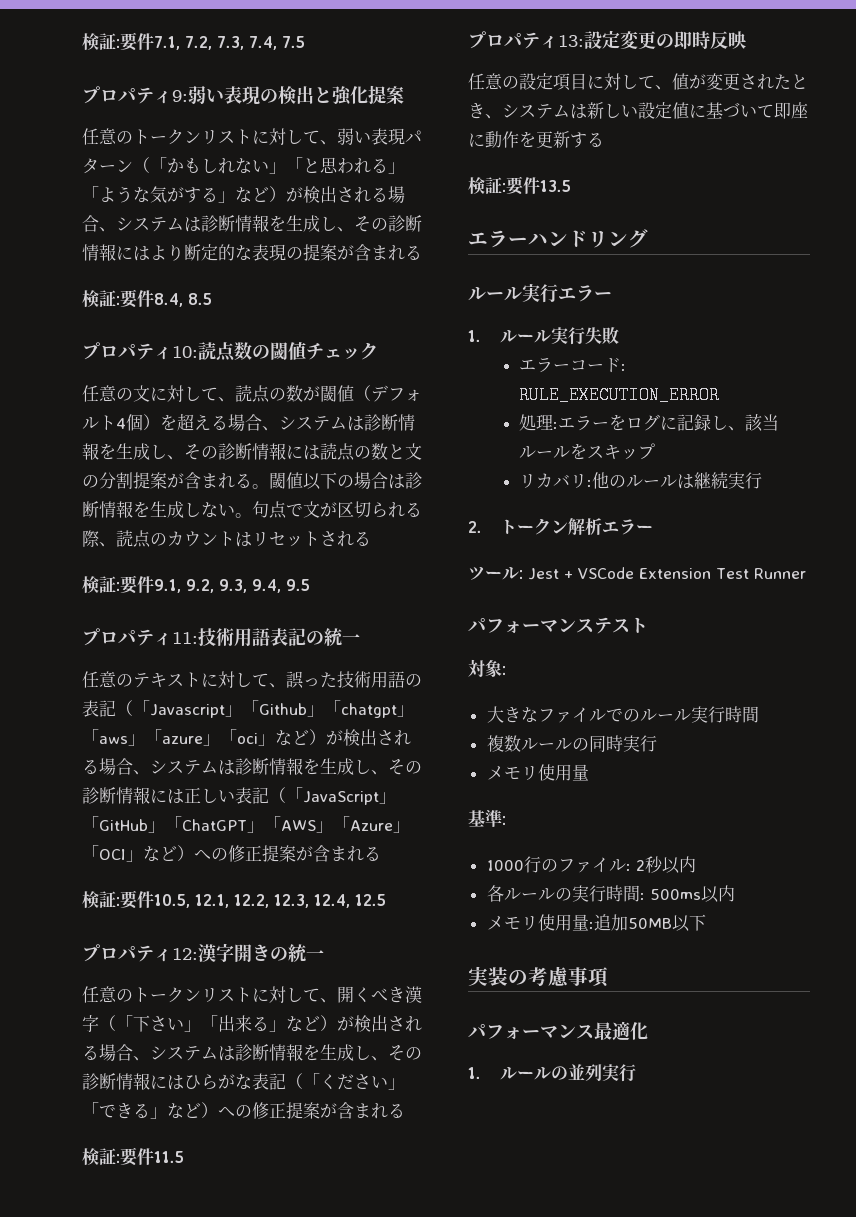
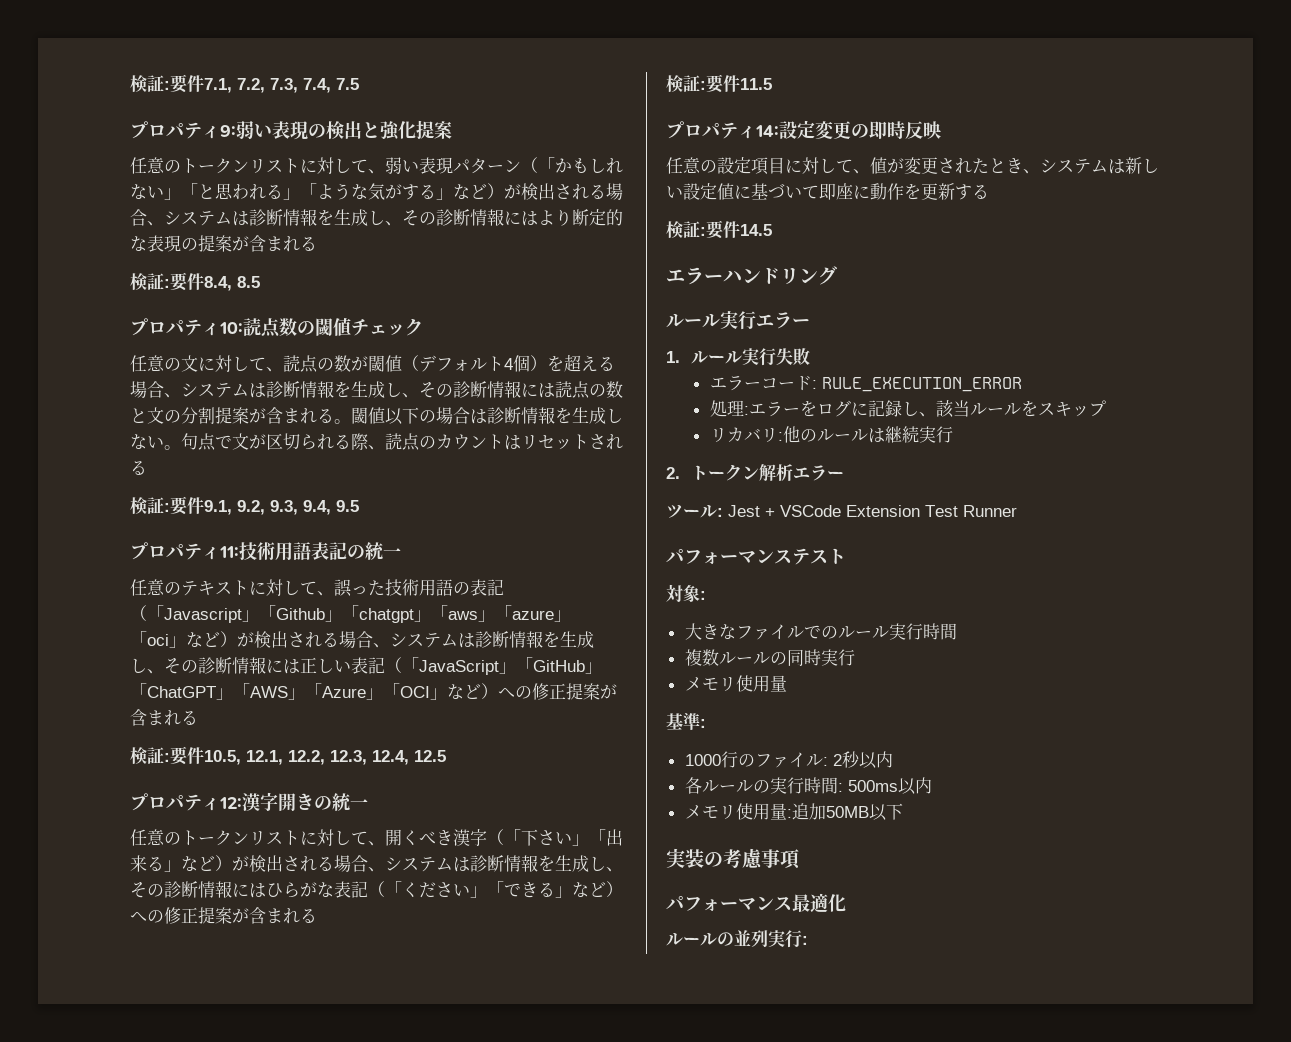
- プロパティ13:設定変更の即時反映
+ プロパティ14:設定変更の即時反映
- 検証:要件13.5
+ 検証:要件14.5
- 1.ルールの並列実行
+ ルールの並列実行:

